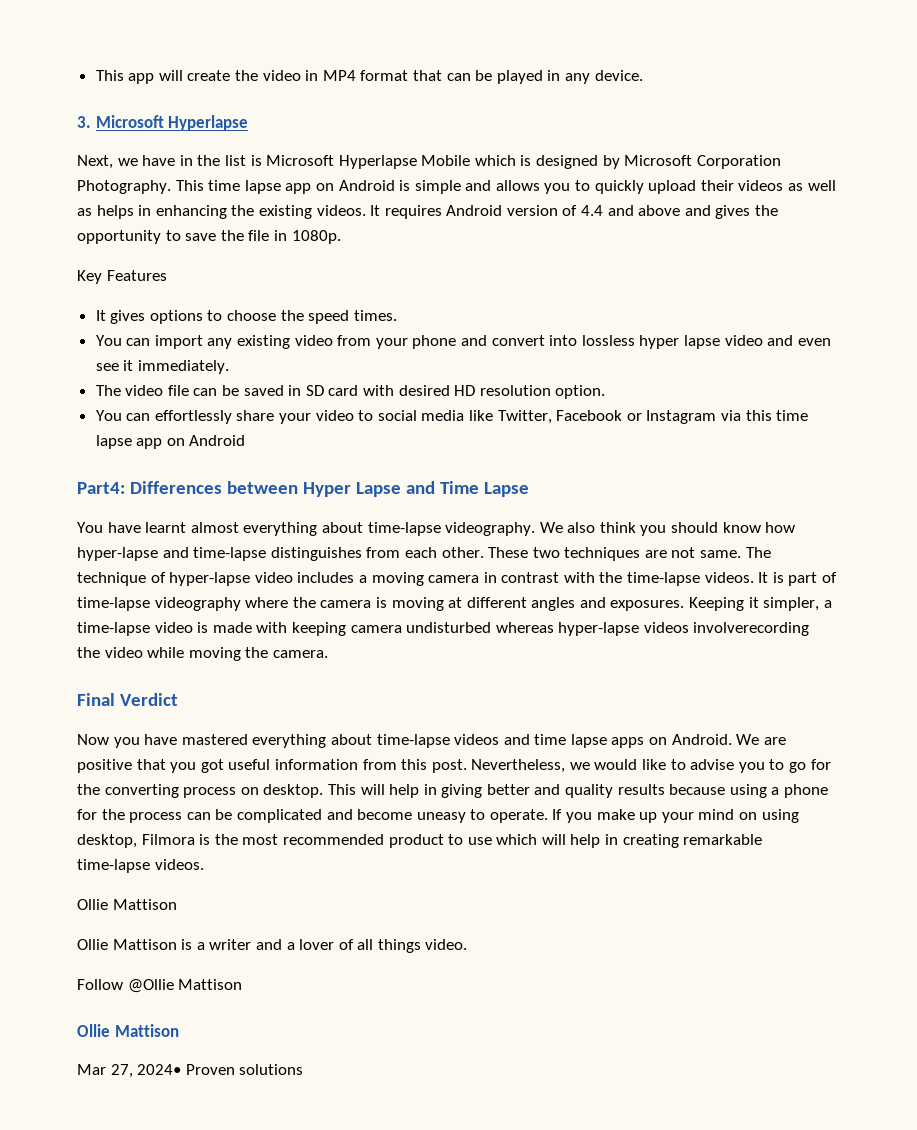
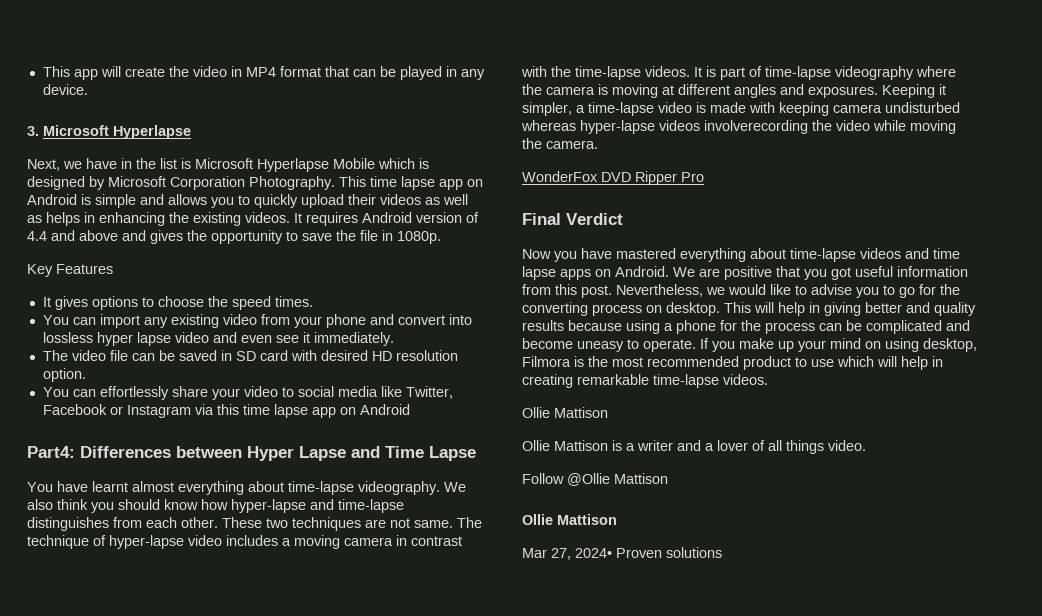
+ WonderFox DVD Ripper Pro

